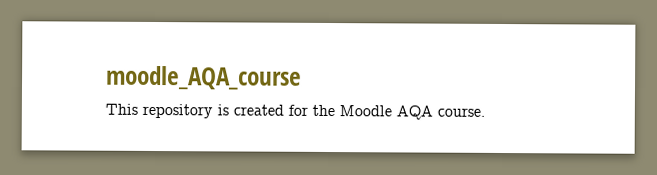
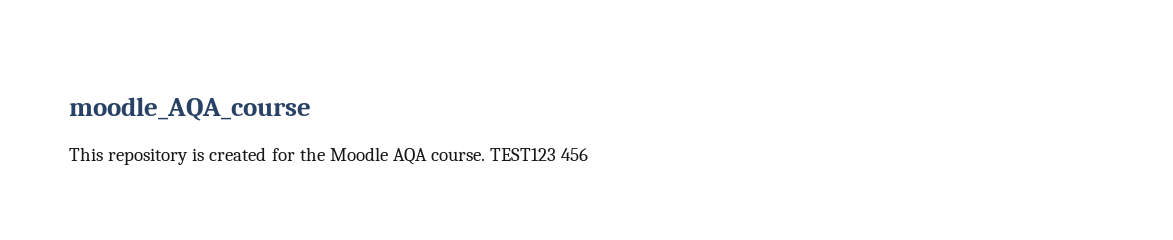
+ TEST123 456

